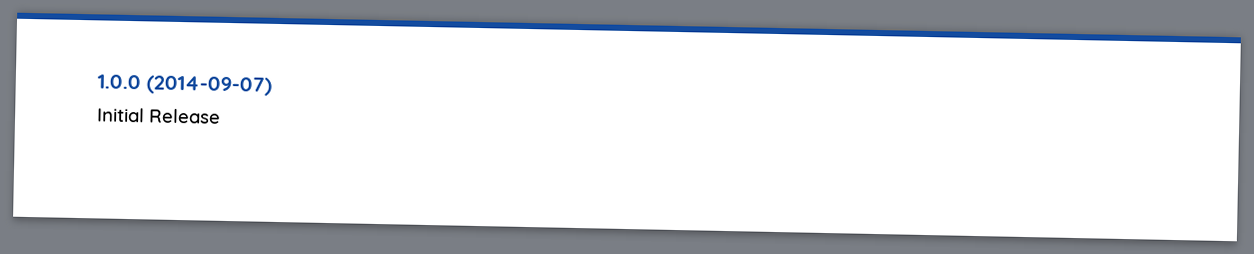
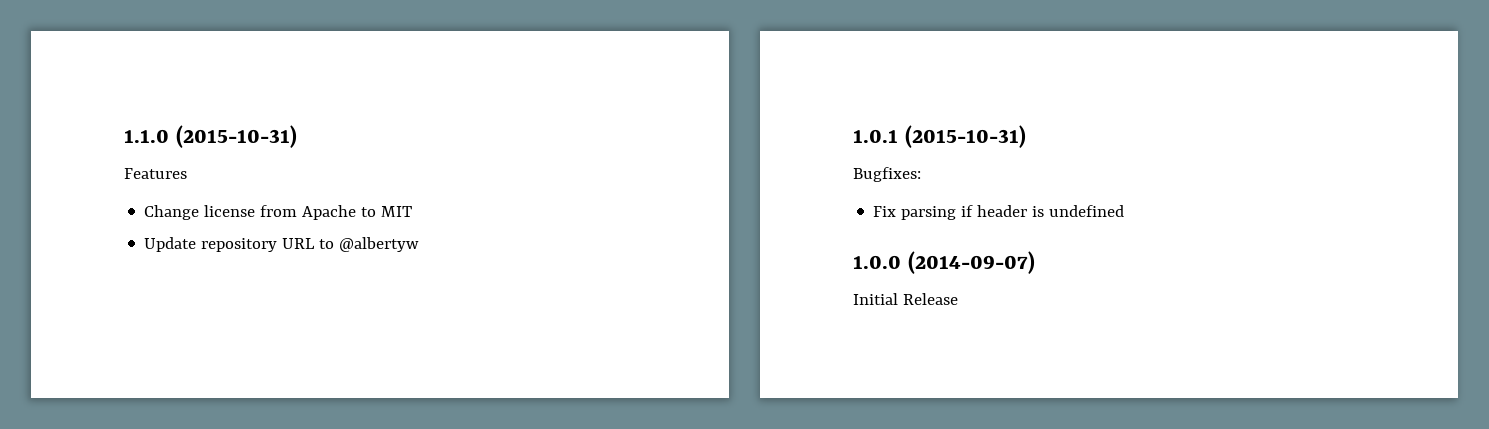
+ 1.1.0 (2015-10-31)
+ Features
+ Change license from Apache to MIT
+ Update repository URL to @albertyw
+ 1.0.1 (2015-10-31)
+ Bugfixes:
+ Fix parsing if header is undefined

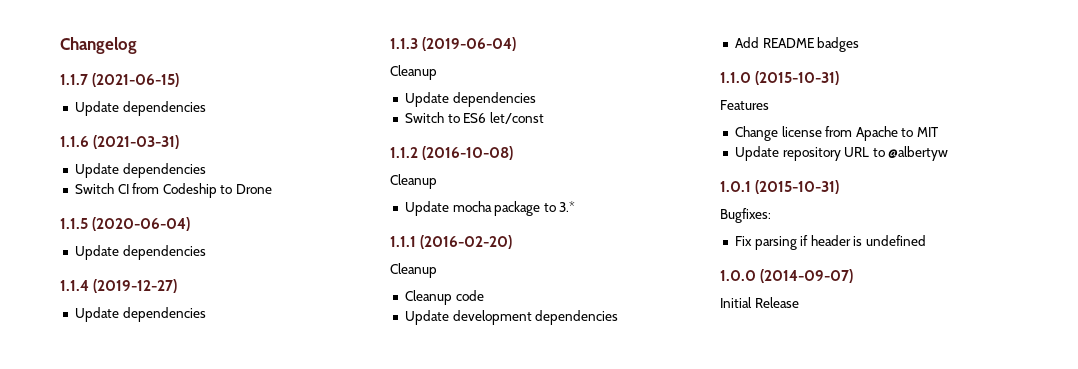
+ Changelog
+ 1.1.7 (2021-06-15)
+ Update dependencies
+ 1.1.6 (2021-03-31)
+ Update dependencies
+ Switch CI from Codeship to Drone
+ 1.1.5 (2020-06-04)
+ Update dependencies
+ 1.1.4 (2019-12-27)
+ Update dependencies
+ 1.1.3 (2019-06-04)
+ Cleanup
+ Update dependencies
+ Switch to ES6 let/const
+ 1.1.2 (2016-10-08)
+ Cleanup
+ Update mocha package to 3.*
+ 1.1.1 (2016-02-20)
+ Cleanup
+ Cleanup code
+ Update development dependencies
+ Add README badges

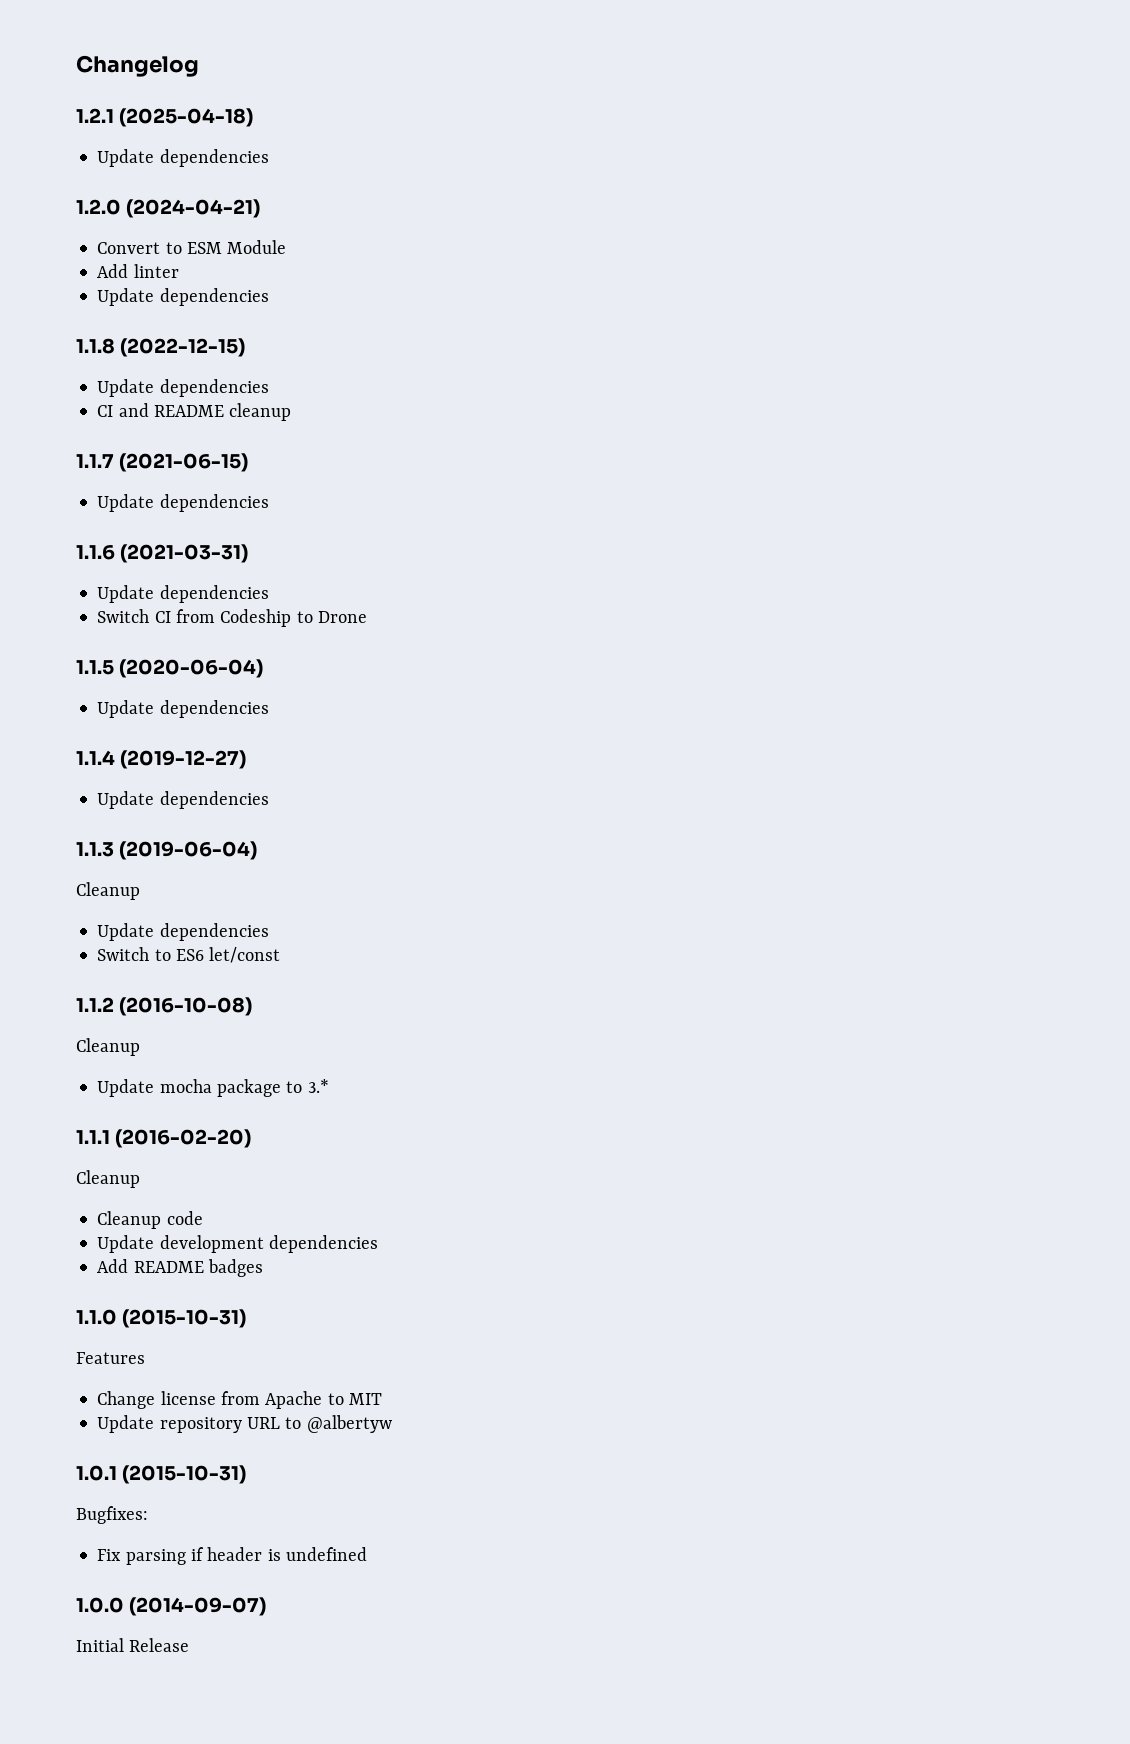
+ 1.2.1 (2025-04-18)
+ Update dependencies
+ 1.2.0 (2024-04-21)
+ Convert to ESM Module
+ Add linter
+ Update dependencies
+ 1.1.8 (2022-12-15)
+ Update dependencies
+ CI and README cleanup

